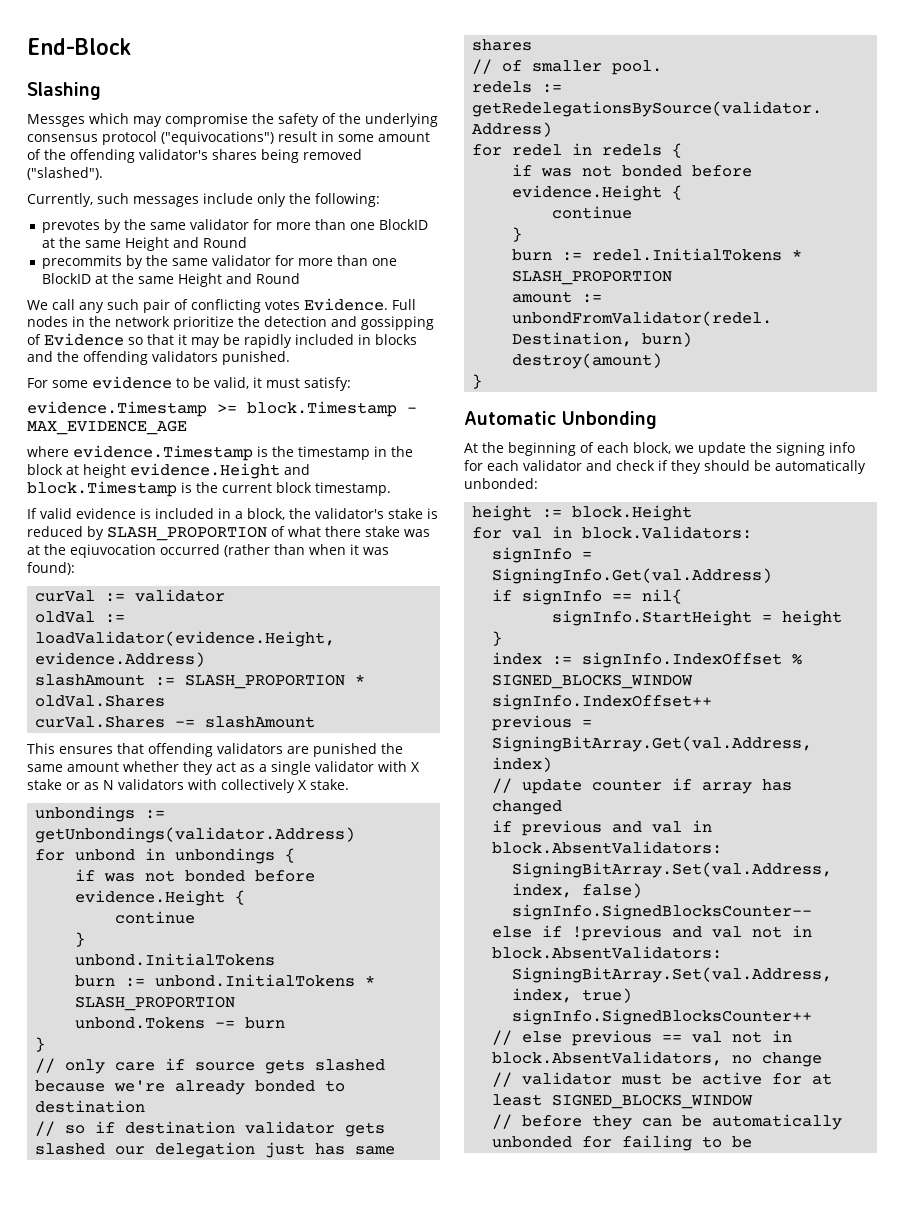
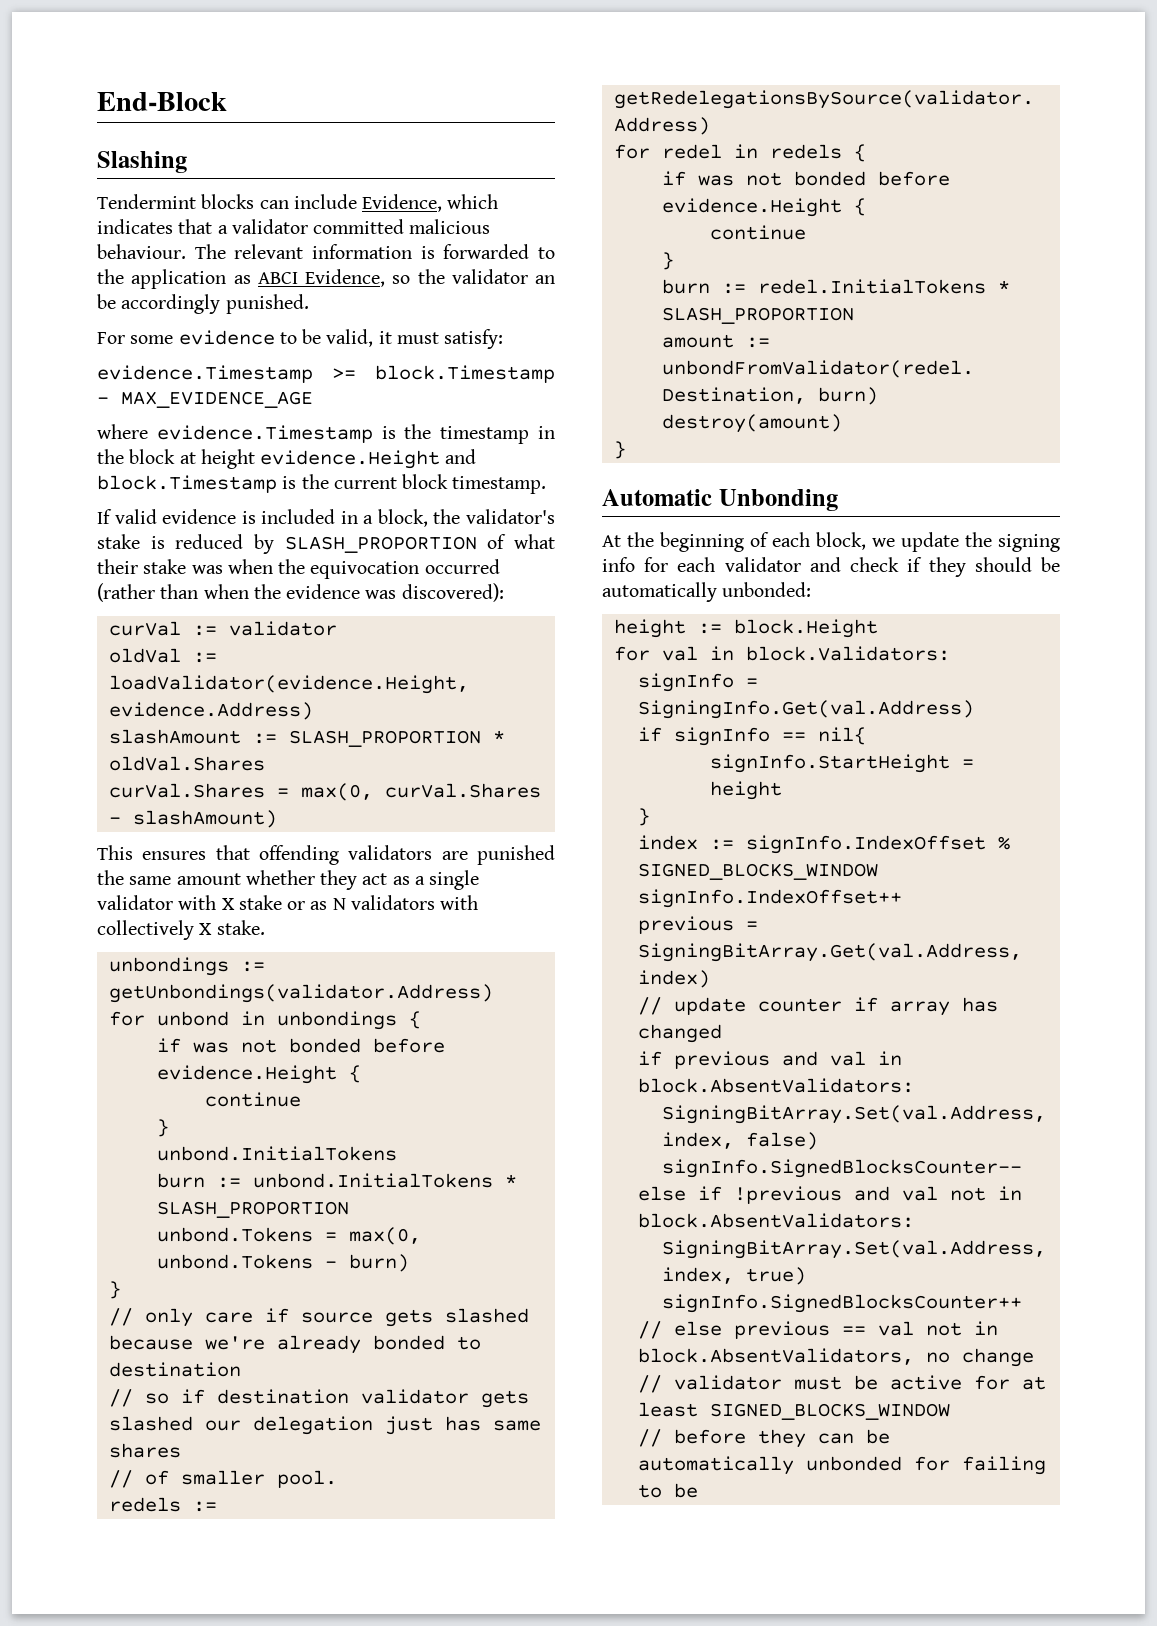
- Messges which may compromise the safety of the underlying consensus protocol ("equivocations") result in some amount of the offending validator's shares being removed ("slashed").
- Currently, such messages include only the following:
- prevotes by the same validator for more than one BlockID at the same Height and Round
- precommits by the same validator for more than one BlockID at the same Height and Round
- We call any such pair of conflicting votes Evidence. Full nodes in the network prioritize the detection and gossipping of Evidence so that it may be rapidly included in blocks and the offending validators punished.
+ Tendermint blocks can include Evidence, which indicates that a validator committed malicious behaviour. The relevant information is forwarded to the application as ABCI Evidence, so the validator an be accordingly punished.
- If valid evidence is included in a block, the validator's stake is reduced by SLASH_PROPORTION of what there stake was at the eqiuvocation occurred (rather than when it was found):
+ If valid evidence is included in a block, the validator's stake is reduced by SLASH_PROPORTION of what their stake was when the equivocation occurred (rather than when the evidence was discovered):
- curVal.Shares -= slashAmount
+ curVal.Shares = max(0, curVal.Shares - slashAmount)
- unbond.Tokens -= burn
+ unbond.Tokens = max(0, unbond.Tokens - burn)

